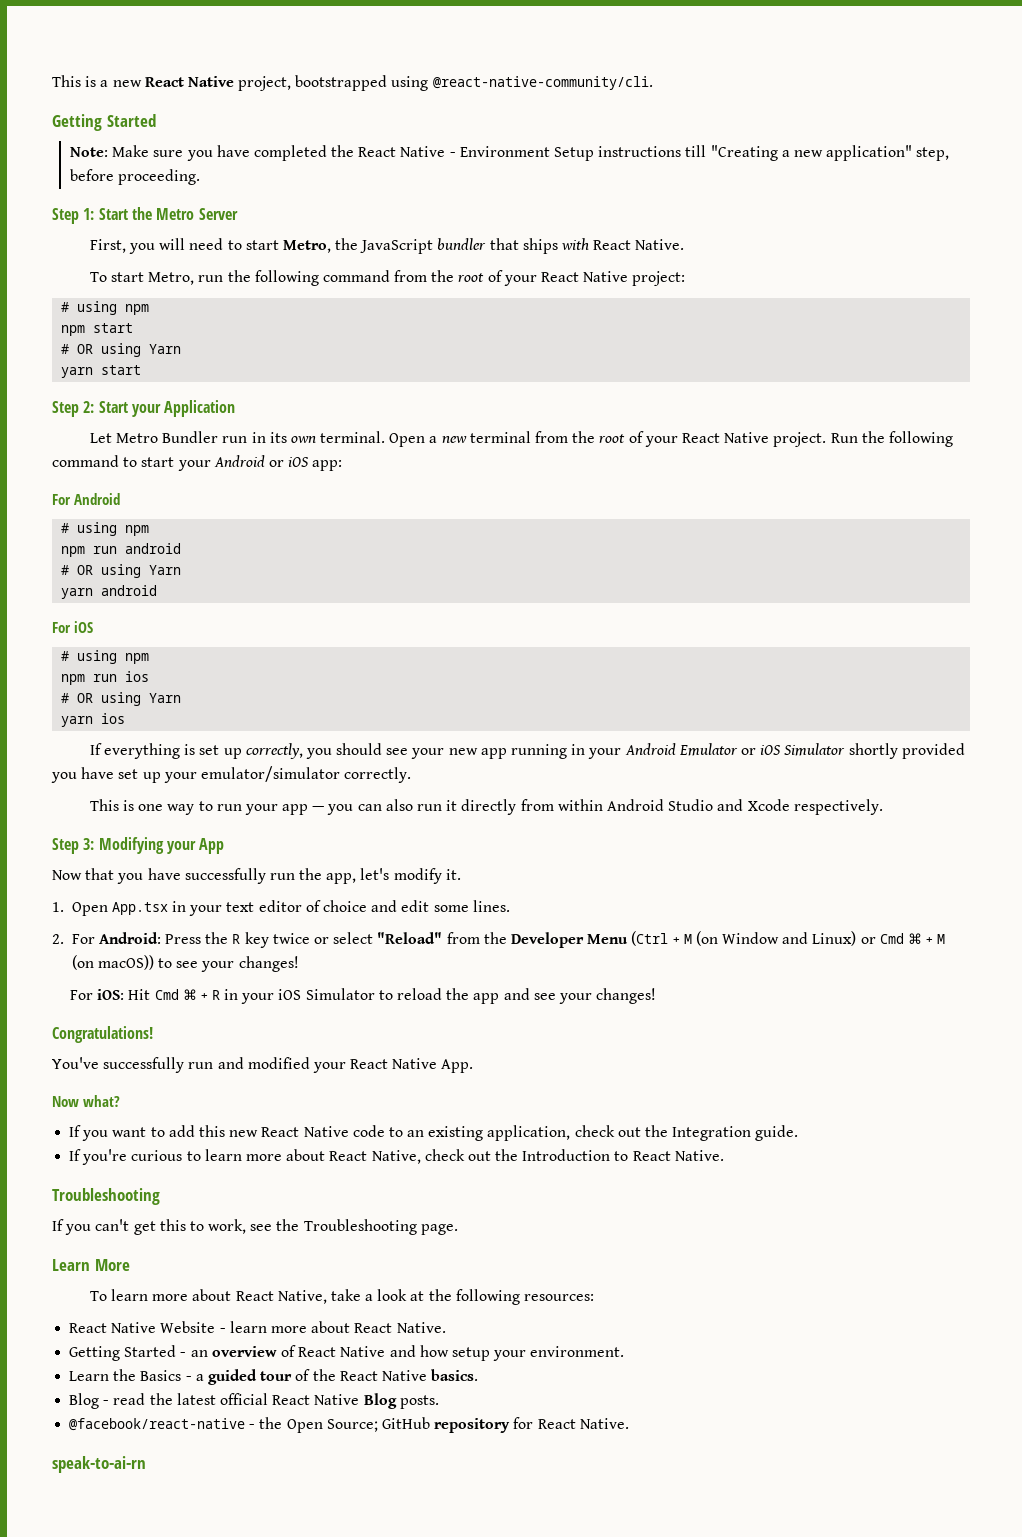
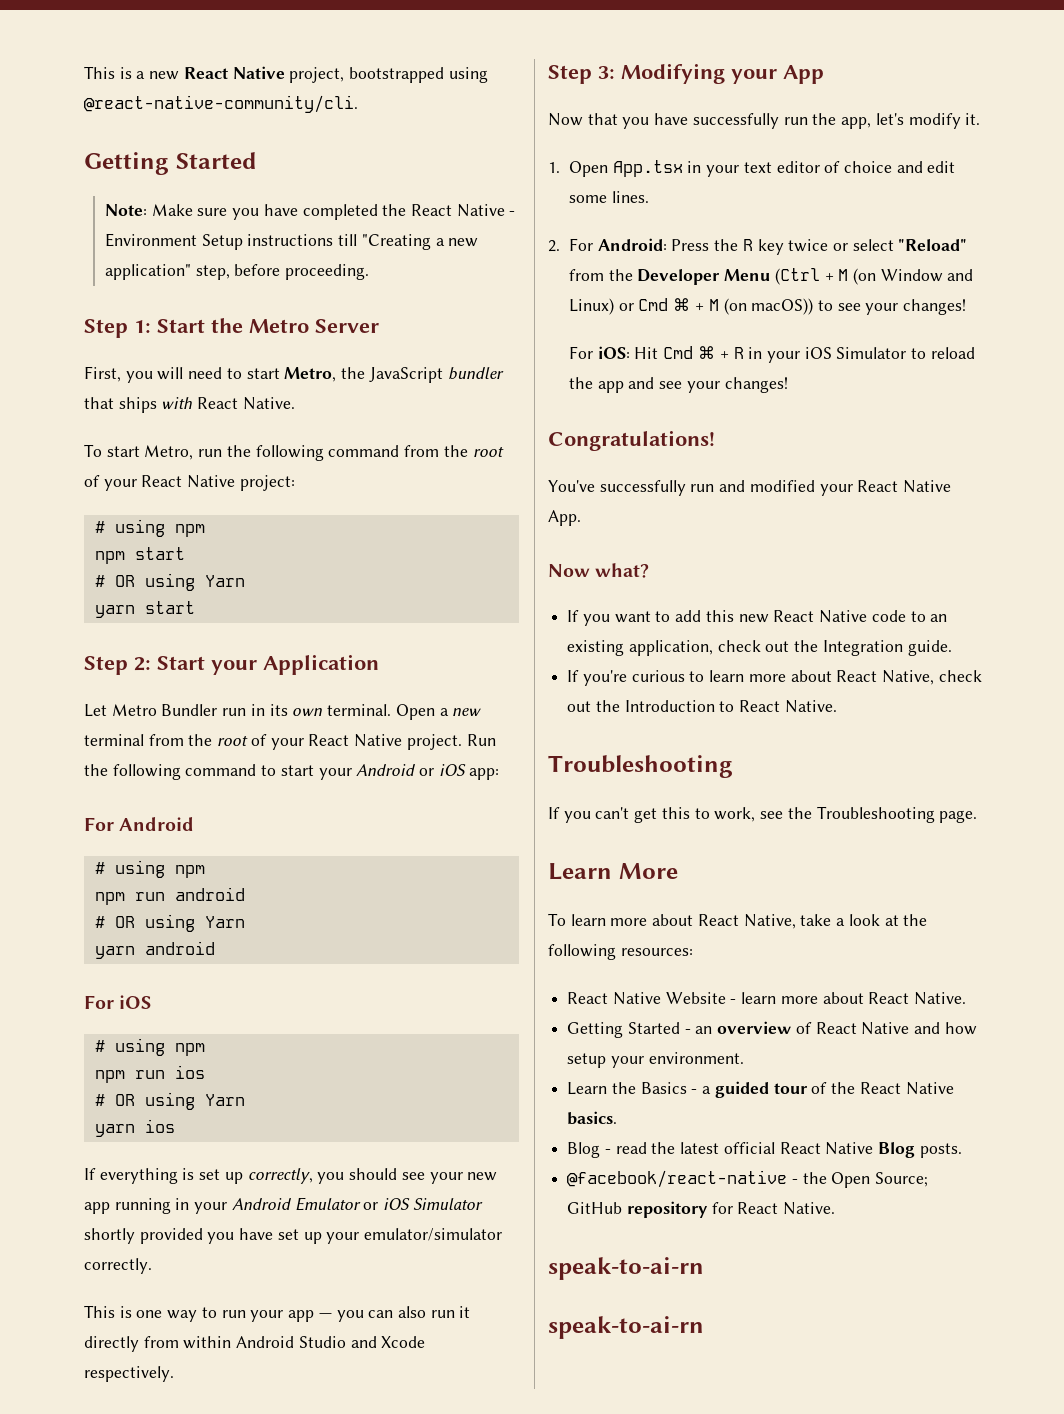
  @facebook/react-native - the Open Source; GitHub repository for React Native.
+ speak-to-ai-rn

